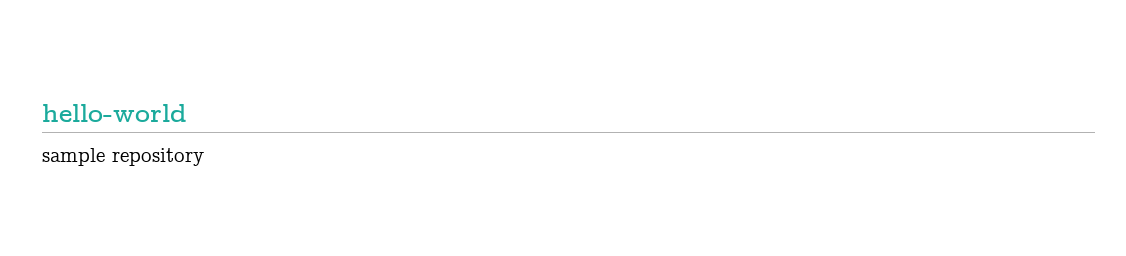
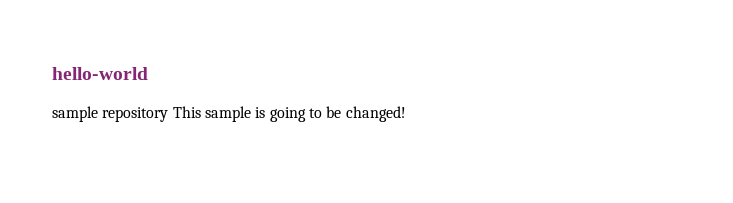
- sample repository
+ sample repository This sample is going to be changed!

